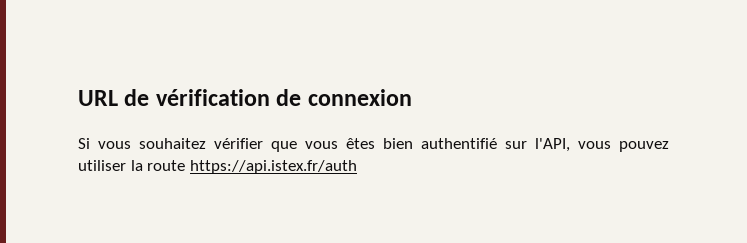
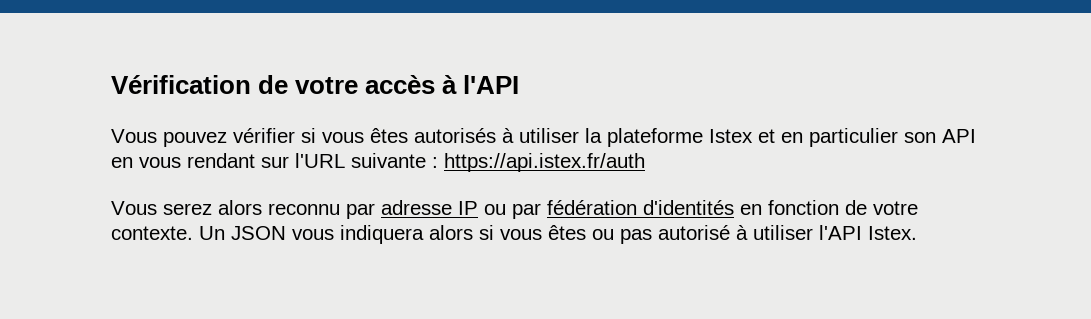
- URL de vérification de connexion
- Si vous souhaitez vérifier que vous êtes bien authentifié sur l'API, vous pouvez utiliser la route https://api.istex.fr/auth
+ Vérification de votre accès à l'API
+ Vous pouvez vérifier si vous êtes autorisés à utiliser la plateforme Istex et en particulier son API en vous rendant sur l'URL suivante : https://api.istex.fr/auth
+ Vous serez alors reconnu par adresse IP ou par fédération d'identités en fonction de votre contexte. Un JSON vous indiquera alors si vous êtes ou pas autorisé à utiliser l'API Istex.

